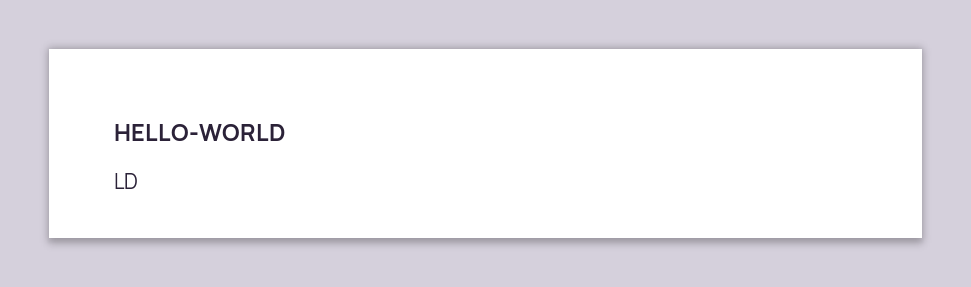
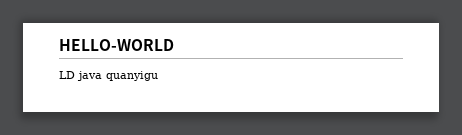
- LD
+ LD java quanyigu

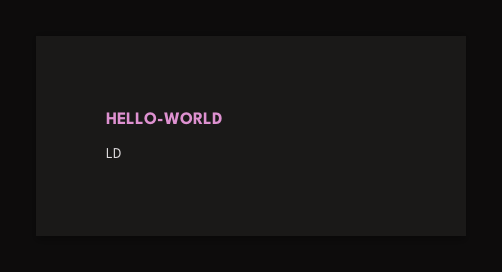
- LD java quanyigu
+ LD

